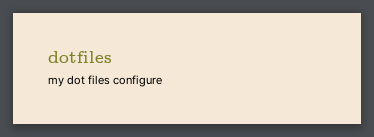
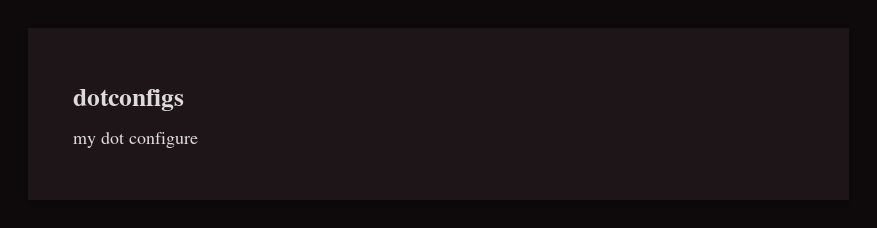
- dotfiles
+ dotconfigs
- my dot files configure
+ my dot configure

